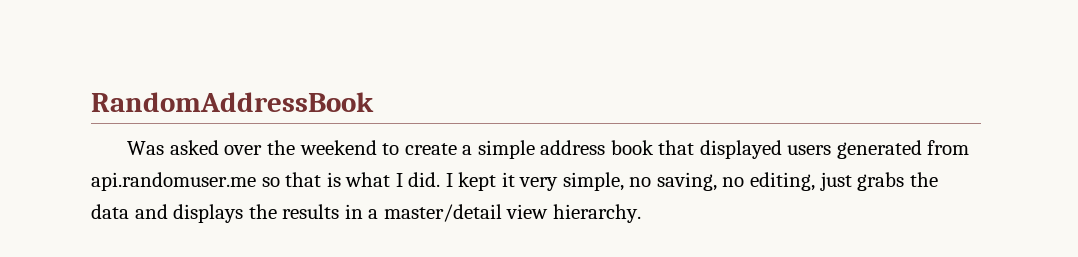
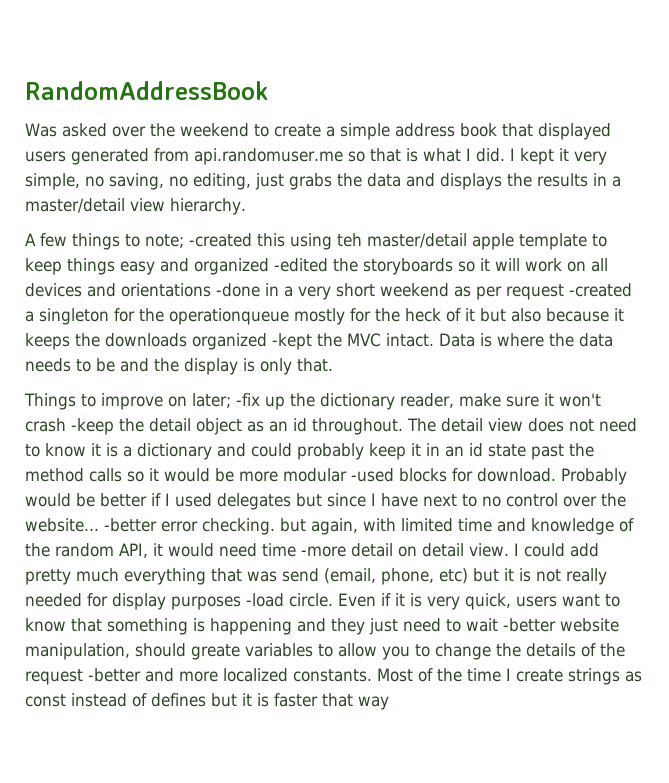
+ A few things to note; -created this using teh master/detail apple template to keep things easy and organized -edited the storyboards so it will work on all devices and orientations -done in a very short weekend as per request -created a singleton for the operationqueue mostly for the heck of it but also because it keeps the downloads organized -kept the MVC intact. Data is where the data needs to be and the display is only that.
+ Things to improve on later; -fix up the dictionary reader, make sure it won't crash -keep the detail object as an id throughout. The detail view does not need to know it is a dictionary and could probably keep it in an id state past the method calls so it would be more modular -used blocks for download. Probably would be better if I used delegates but since I have next to no control over the website... -better error checking. but again, with limited time and knowledge of the random API, it would need time -more detail on detail view. I could add pretty much everything that was send (email, phone, etc) but it is not really needed for display purposes -load circle. Even if it is very quick, users want to know that something is happening and they just need to wait -better website manipulation, should greate variables to allow you to change the details of the request -better and more localized constants. Most of the time I create strings as const instead of defines but it is faster that way

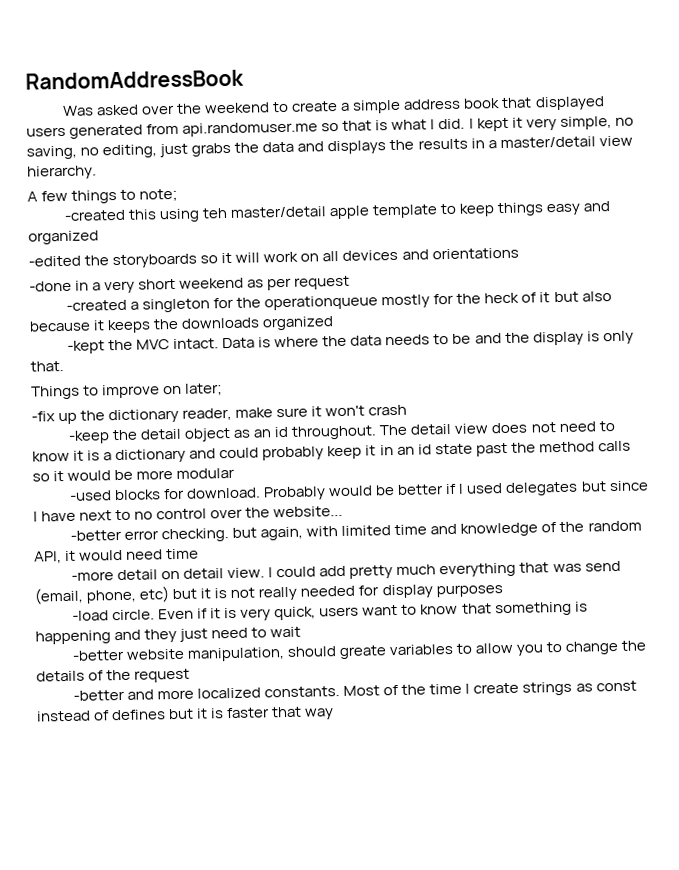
- A few things to note; -created this using teh master/detail apple template to keep things easy and organized -edited the storyboards so it will work on all devices and orientations -done in a very short weekend as per request -created a singleton for the operationqueue mostly for the heck of it but also because it keeps the downloads organized -kept the MVC intact.
+ A few things to note;
+ -created this using teh master/detail apple template to keep things easy and organized
+ -edited the storyboards so it will work on all devices and orientations
+ -done in a very short weekend as per request
+ -created a singleton for the operationqueue mostly for the heck of it but also because it keeps the downloads organized
+ -kept the MVC intact.
- Things to improve on later; -fix up the dictionary reader, make sure it won't crash -keep the detail object as an id throughout.
+ Things to improve on later;
+ -fix up the dictionary reader, make sure it won't crash
+ -keep the detail object as an id throughout.
- The detail view does not need to know it is a dictionary and could probably keep it in an id state past the method calls so it would be more modular -used blocks for download.
+ The detail view does not need to know it is a dictionary and could probably keep it in an id state past the method calls so it would be more modular
+ -used blocks for download.
- Probably would be better if I used delegates but since I have next to no control over the website... -better error checking. but again, with limited time and knowledge of the random API, it would need time -more detail on detail view.
+ Probably would be better if I used delegates but since I have next to no control over the website...
+ -better error checking. but again, with limited time and knowledge of the random API, it would need time
+ -more detail on detail view.
- I could add pretty much everything that was send (email, phone, etc) but it is not really needed for display purposes -load circle.
+ I could add pretty much everything that was send (email, phone, etc) but it is not really needed for display purposes
+ -load circle.
- Even if it is very quick, users want to know that something is happening and they just need to wait -better website manipulation, should greate variables to allow you to change the details of the request -better and more localized constants.
+ Even if it is very quick, users want to know that something is happening and they just need to wait
+ -better website manipulation, should greate variables to allow you to change the details of the request
+ -better and more localized constants.

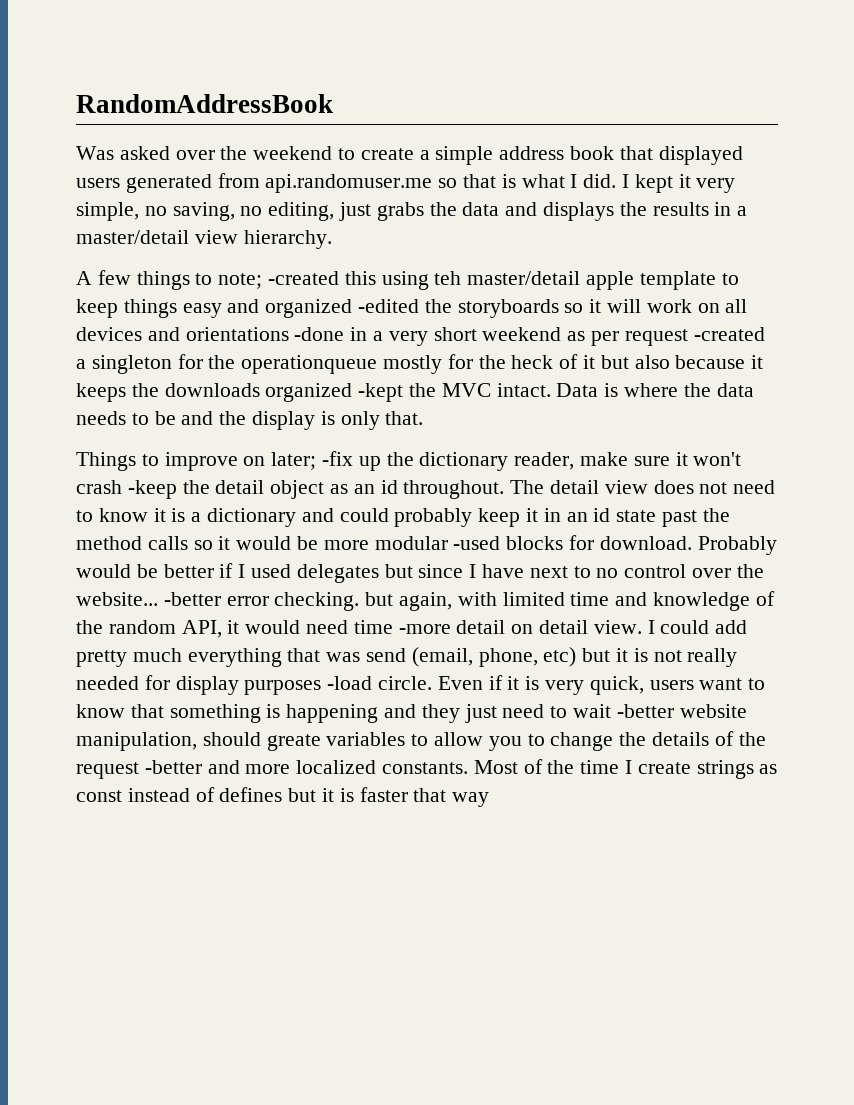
- A few things to note;
- -created this using teh master/detail apple template to keep things easy and organized
- -edited the storyboards so it will work on all devices and orientations
- -done in a very short weekend as per request
- -created a singleton for the operationqueue mostly for the heck of it but also because it keeps the downloads organized
- -kept the MVC intact.
+ A few things to note; -created this using teh master/detail apple template to keep things easy and organized -edited the storyboards so it will work on all devices and orientations -done in a very short weekend as per request -created a singleton for the operationqueue mostly for the heck of it but also because it keeps the downloads organized -kept the MVC intact.
- Things to improve on later;
- -fix up the dictionary reader, make sure it won't crash
- -keep the detail object as an id throughout.
+ Things to improve on later; -fix up the dictionary reader, make sure it won't crash -keep the detail object as an id throughout.
- The detail view does not need to know it is a dictionary and could probably keep it in an id state past the method calls so it would be more modular
- -used blocks for download.
+ The detail view does not need to know it is a dictionary and could probably keep it in an id state past the method calls so it would be more modular -used blocks for download.
- Probably would be better if I used delegates but since I have next to no control over the website...
- -better error checking. but again, with limited time and knowledge of the random API, it would need time
- -more detail on detail view.
+ Probably would be better if I used delegates but since I have next to no control over the website... -better error checking. but again, with limited time and knowledge of the random API, it would need time -more detail on detail view.
- I could add pretty much everything that was send (email, phone, etc) but it is not really needed for display purposes
- -load circle.
+ I could add pretty much everything that was send (email, phone, etc) but it is not really needed for display purposes -load circle.
- Even if it is very quick, users want to know that something is happening and they just need to wait
- -better website manipulation, should greate variables to allow you to change the details of the request
- -better and more localized constants.
+ Even if it is very quick, users want to know that something is happening and they just need to wait -better website manipulation, should greate variables to allow you to change the details of the request -better and more localized constants.

